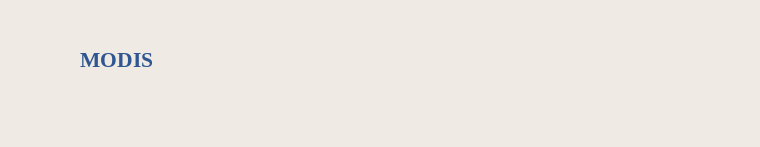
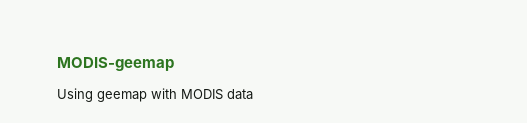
- MODIS
+ MODIS-geemap
+ Using geemap with MODIS data

